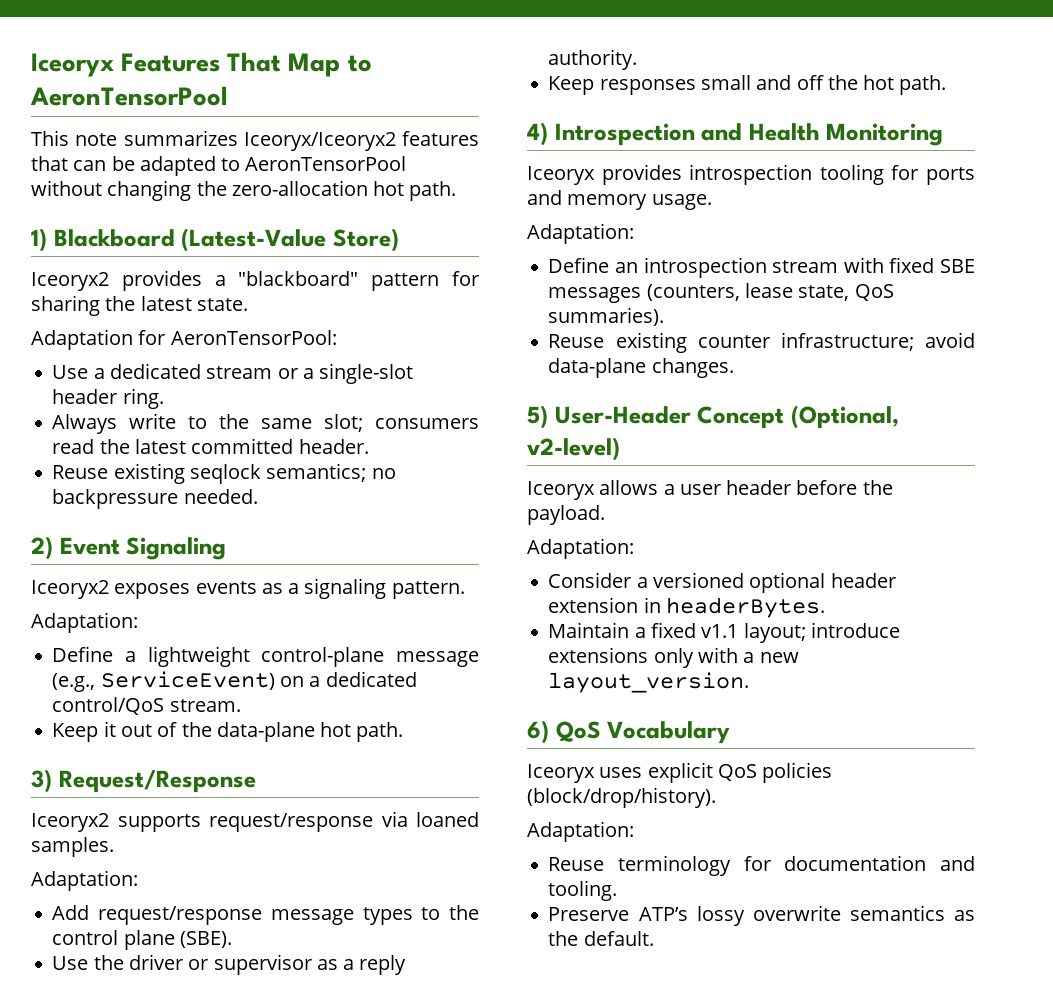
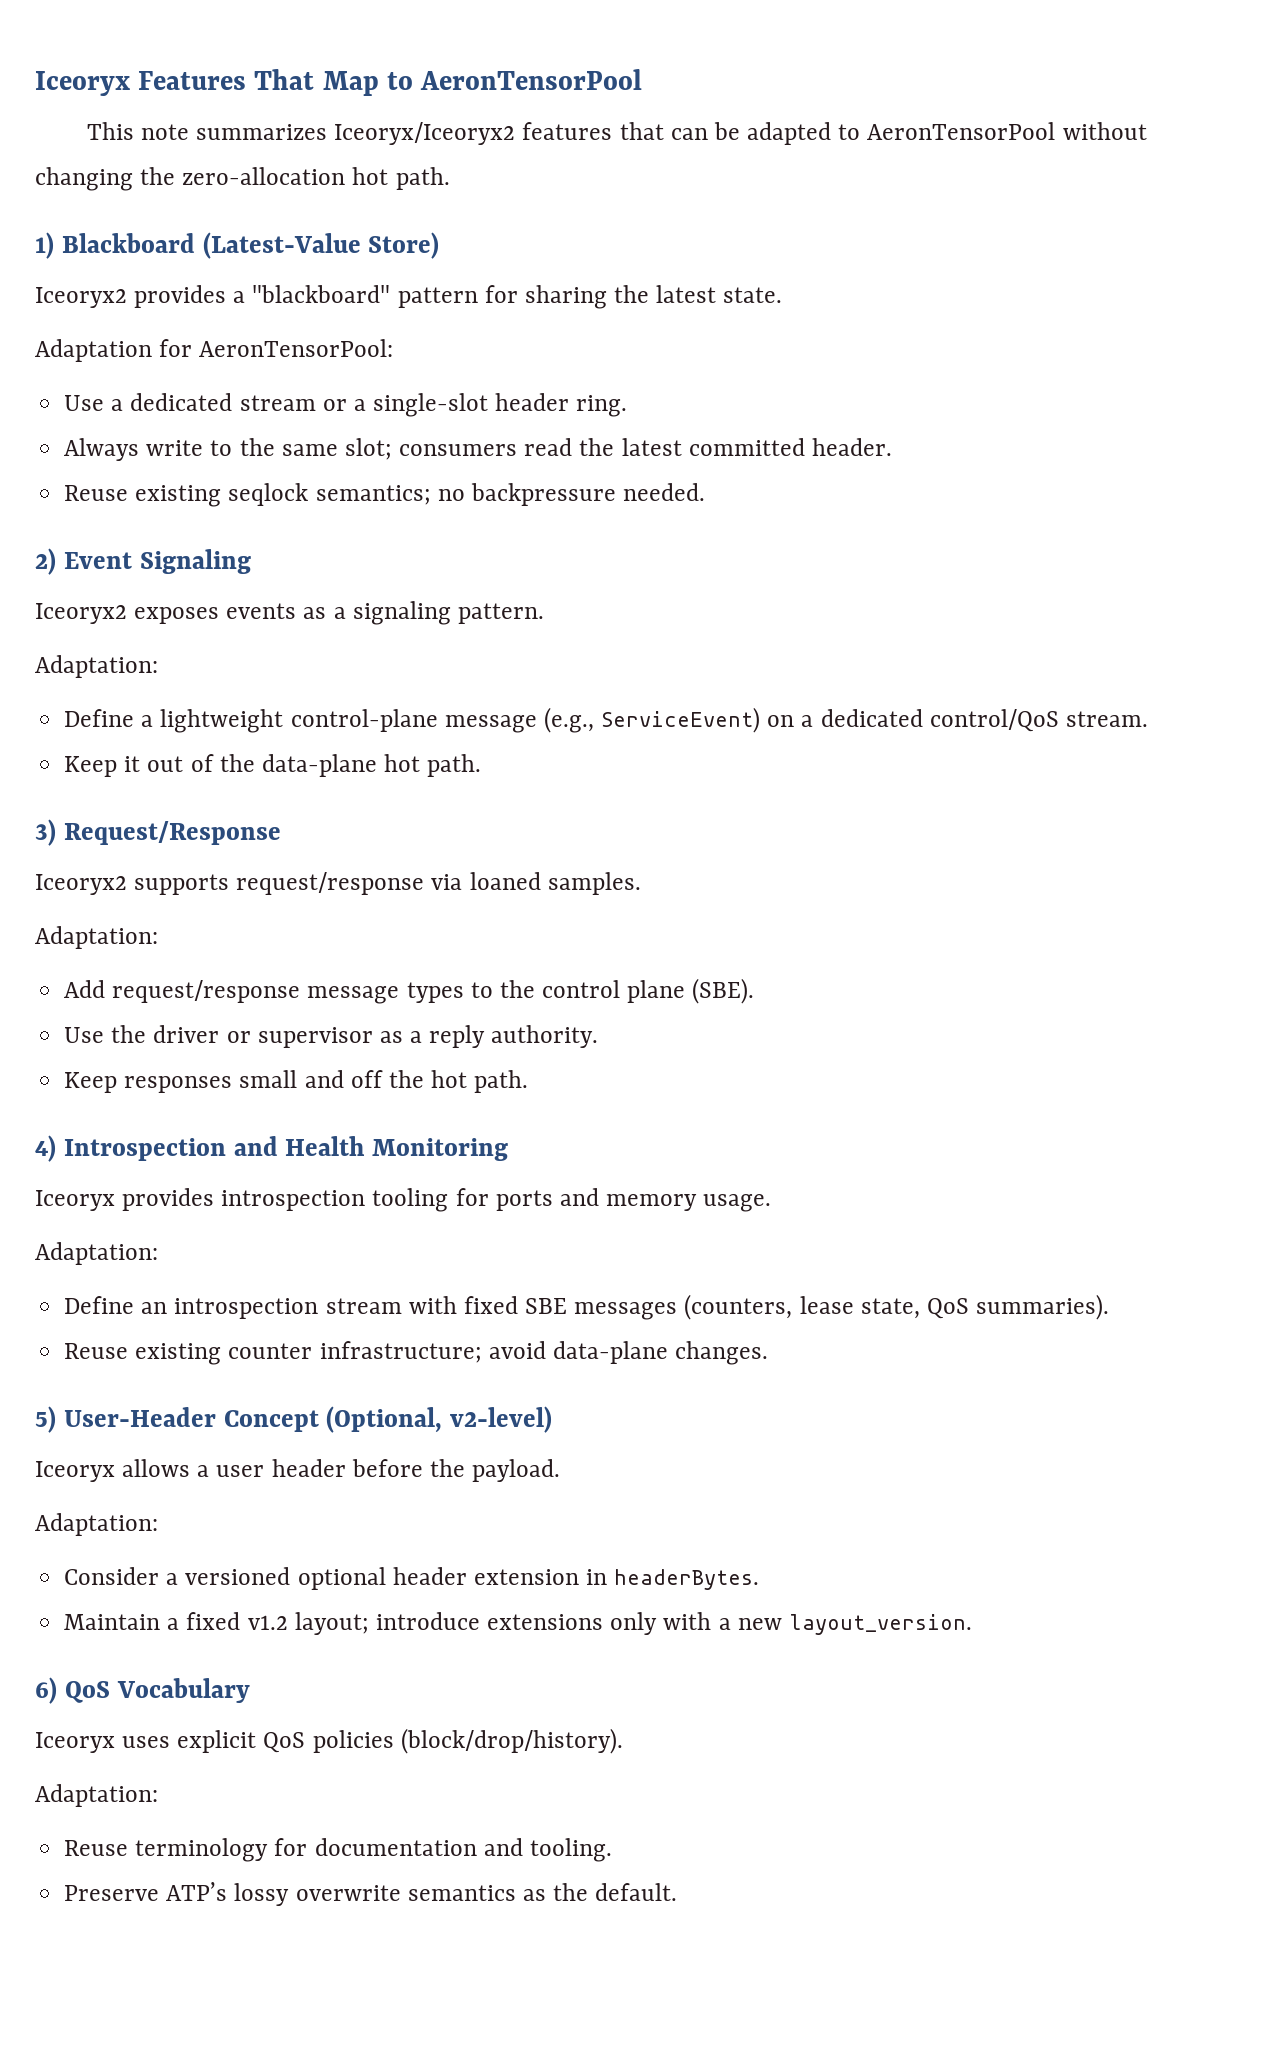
- Maintain a fixed v1.1 layout; introduce extensions only with a new layout_version.
+ Maintain a fixed v1.2 layout; introduce extensions only with a new layout_version.

